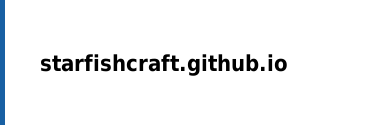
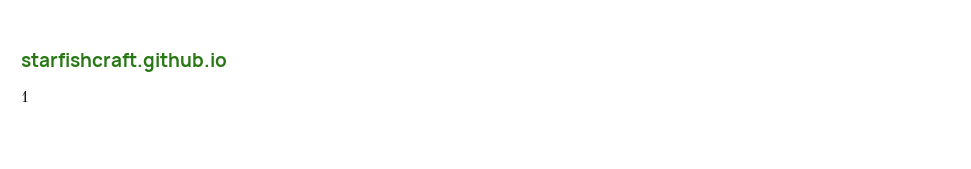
+ 1

